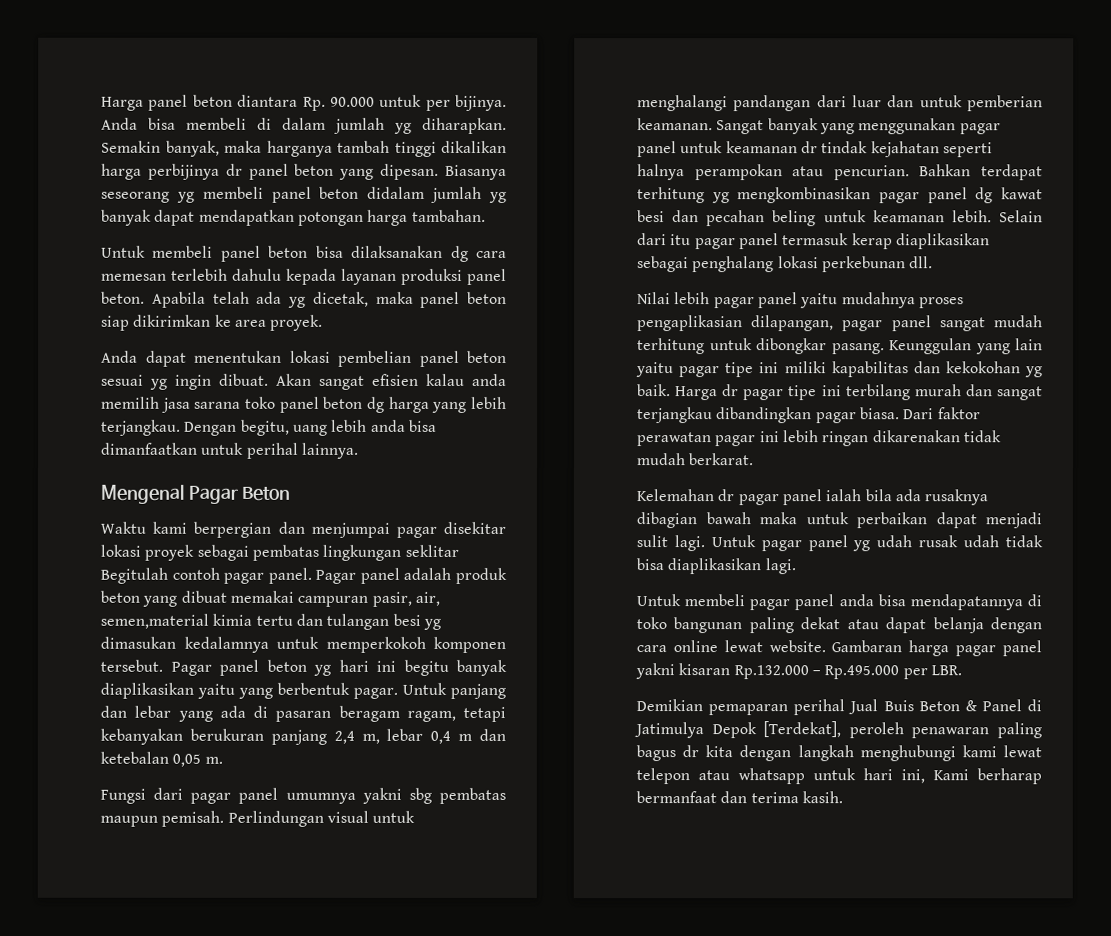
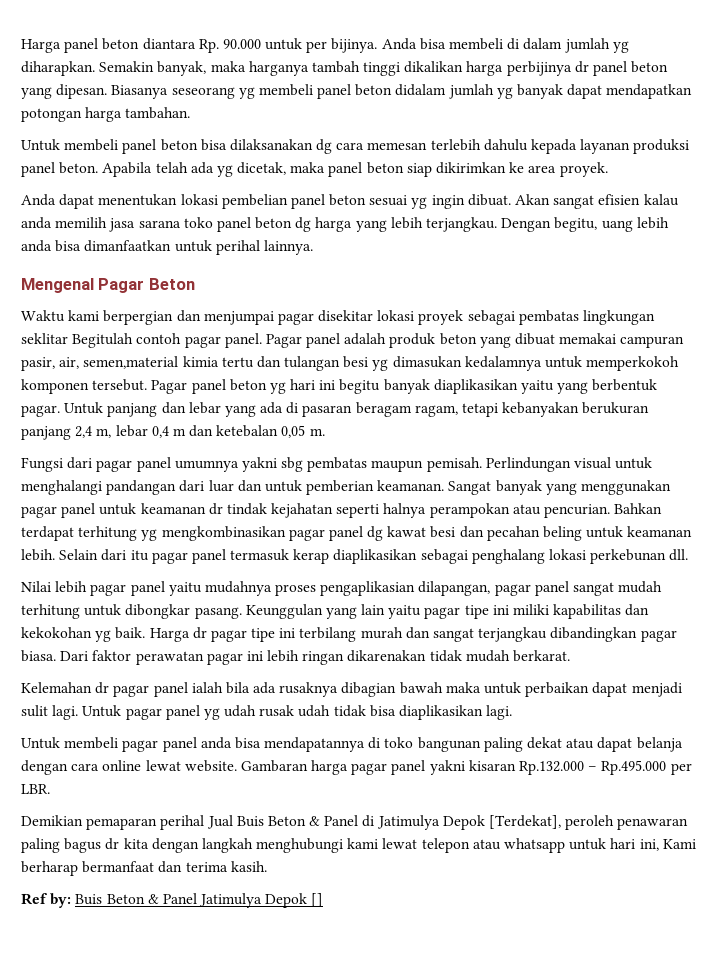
+ Ref by: Buis Beton & Panel Jatimulya Depok []

